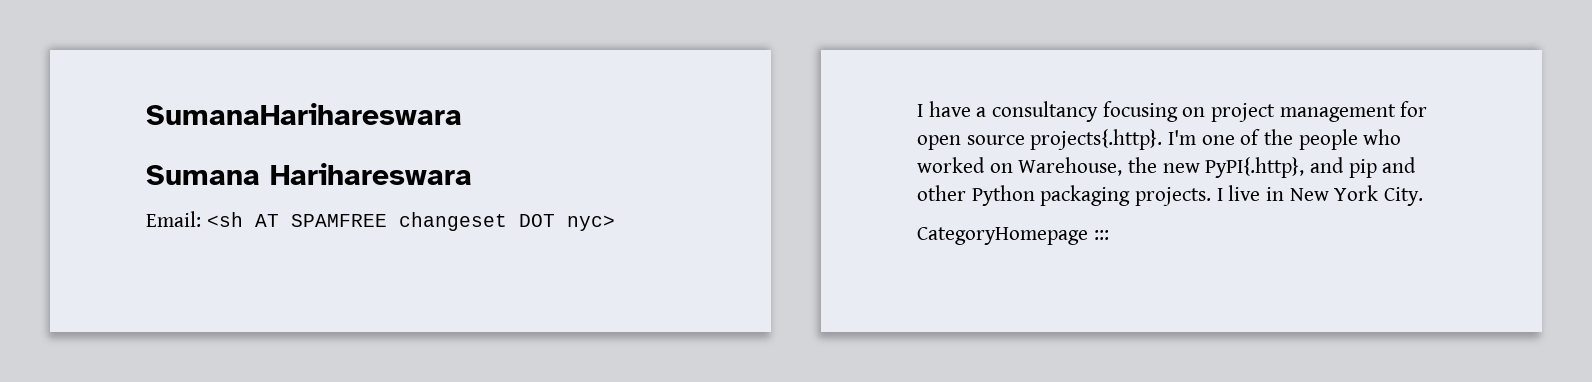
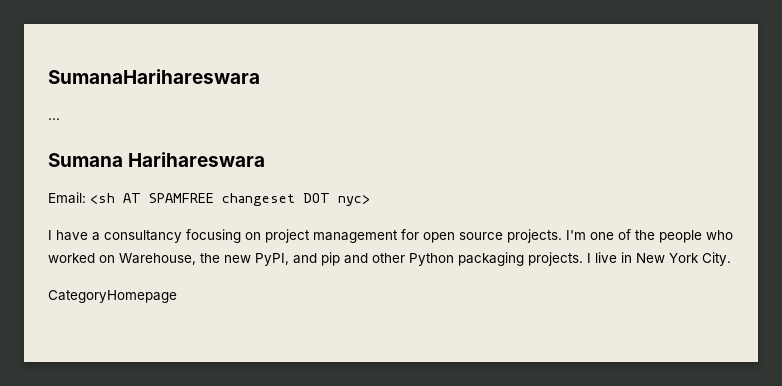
+ ...
- I have a consultancy focusing on project management for open source projects{.http}. I'm one of the people who worked on Warehouse, the new PyPI{.http}, and pip and other Python packaging projects.
+ I have a consultancy focusing on project management for open source projects. I'm one of the people who worked on Warehouse, the new PyPI, and pip and other Python packaging projects.
- CategoryHomepage :::
+ CategoryHomepage

